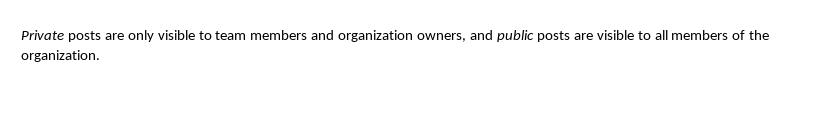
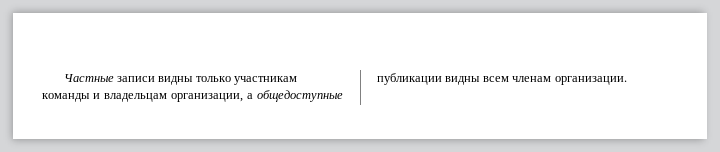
- Private posts are only visible to team members and organization owners, and public posts are visible to all members of the organization.
+ Частные записи видны только участникам команды и владельцам организации, а общедоступные публикации видны всем членам организации.

